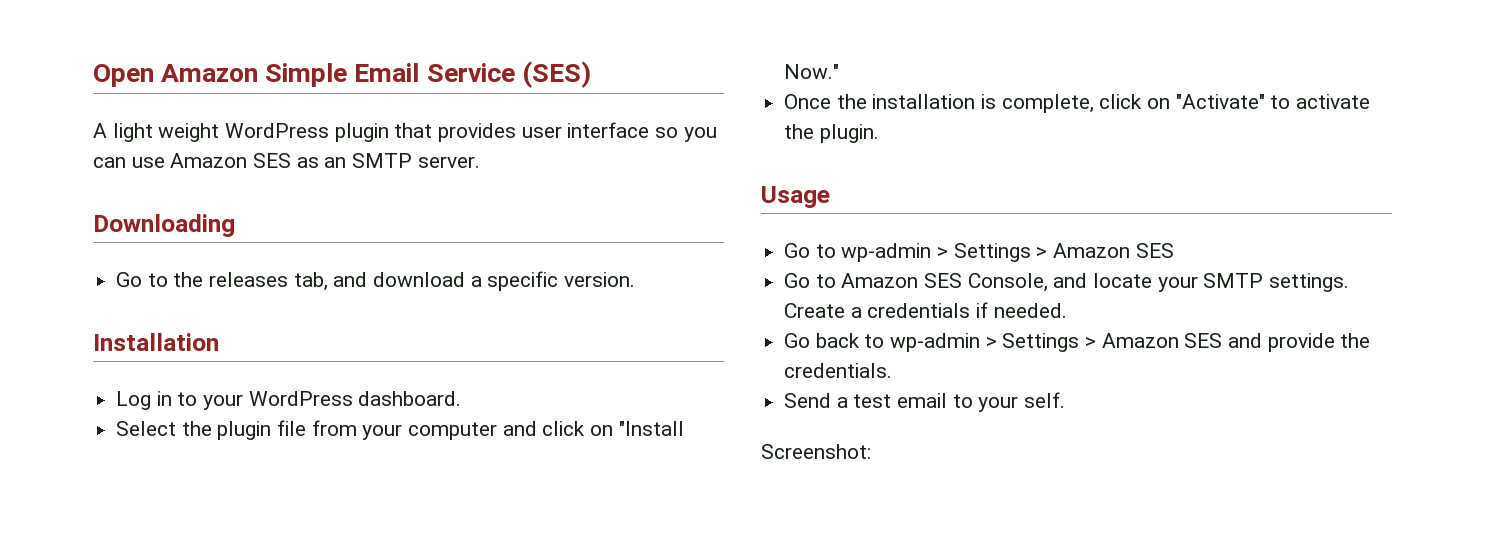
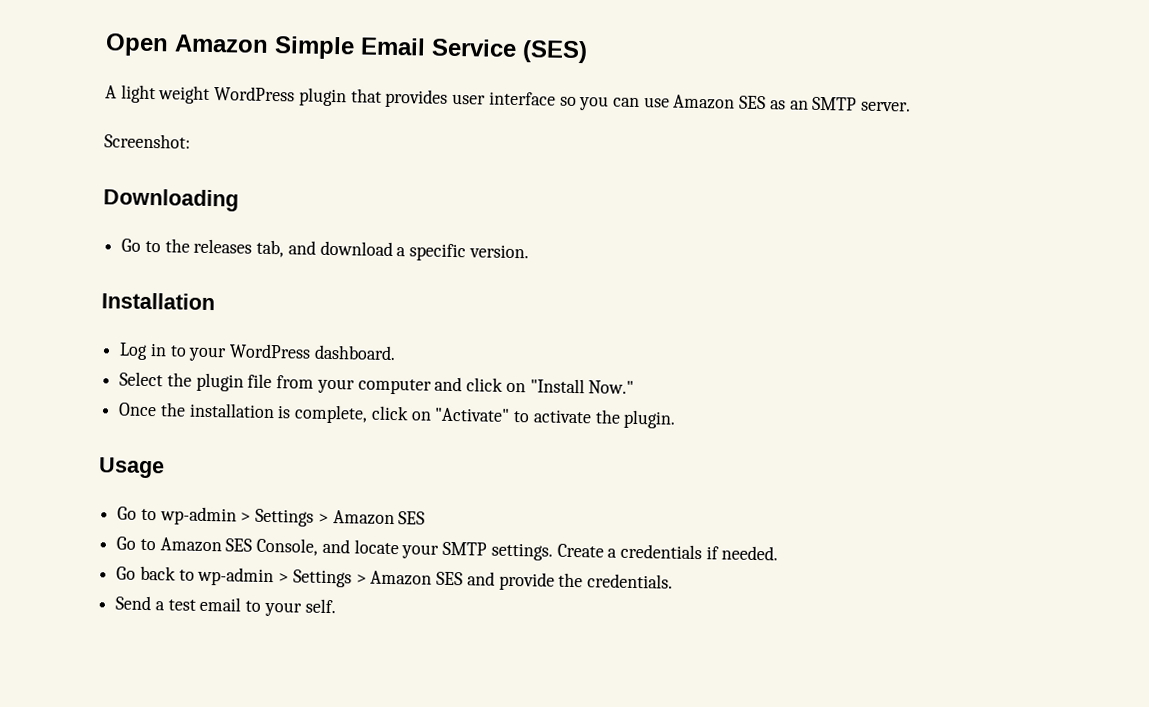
+ Screenshot:
- Screenshot:

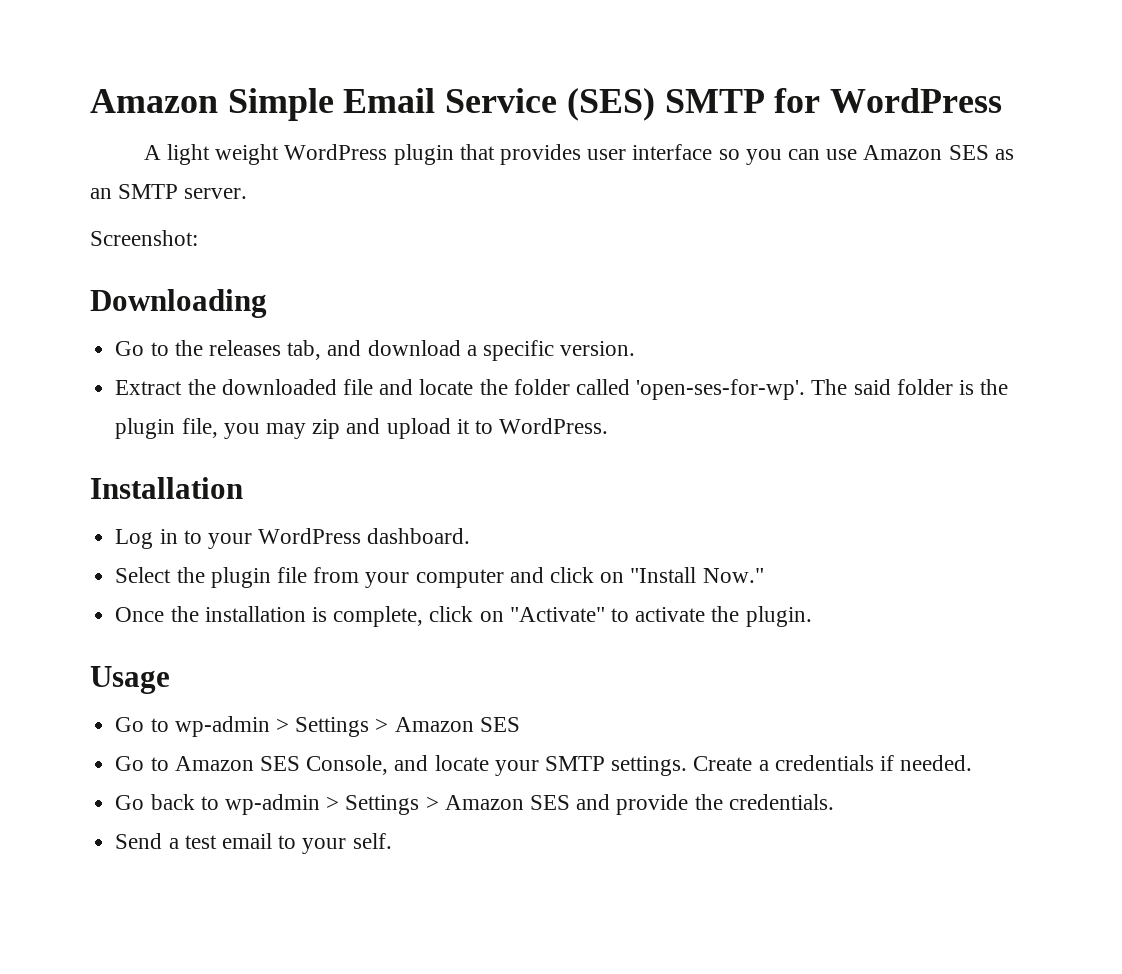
- Open Amazon Simple Email Service (SES)
+ Amazon Simple Email Service (SES) SMTP for WordPress
+ Extract the downloaded file and locate the folder called 'open-ses-for-wp'. The said folder is the plugin file, you may zip and upload it to WordPress.

